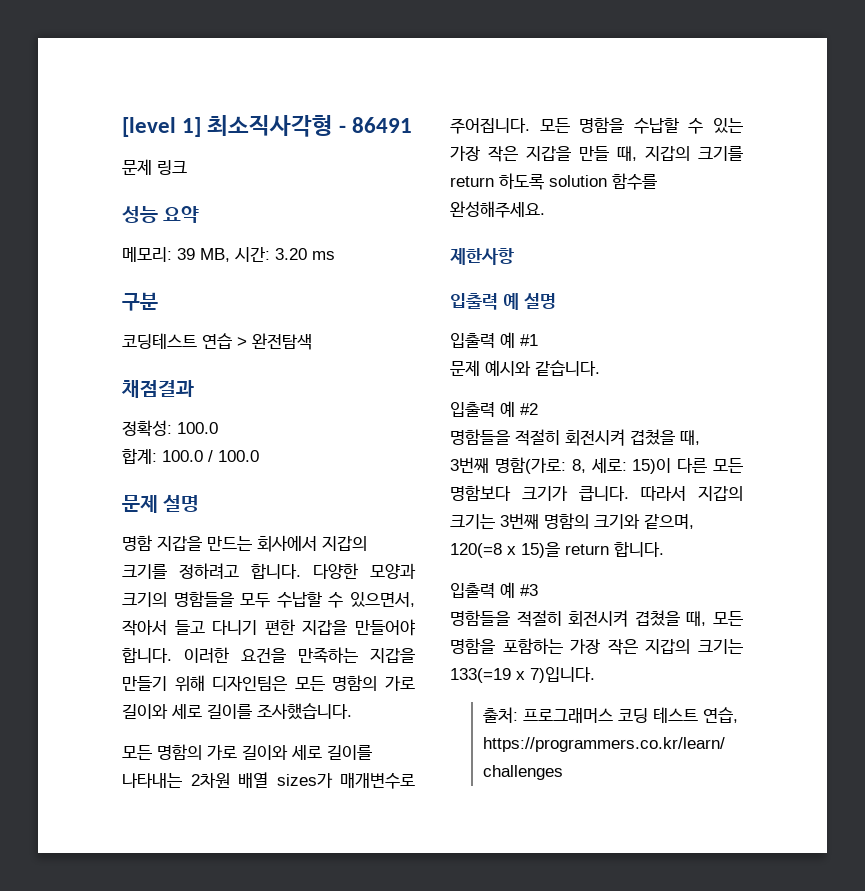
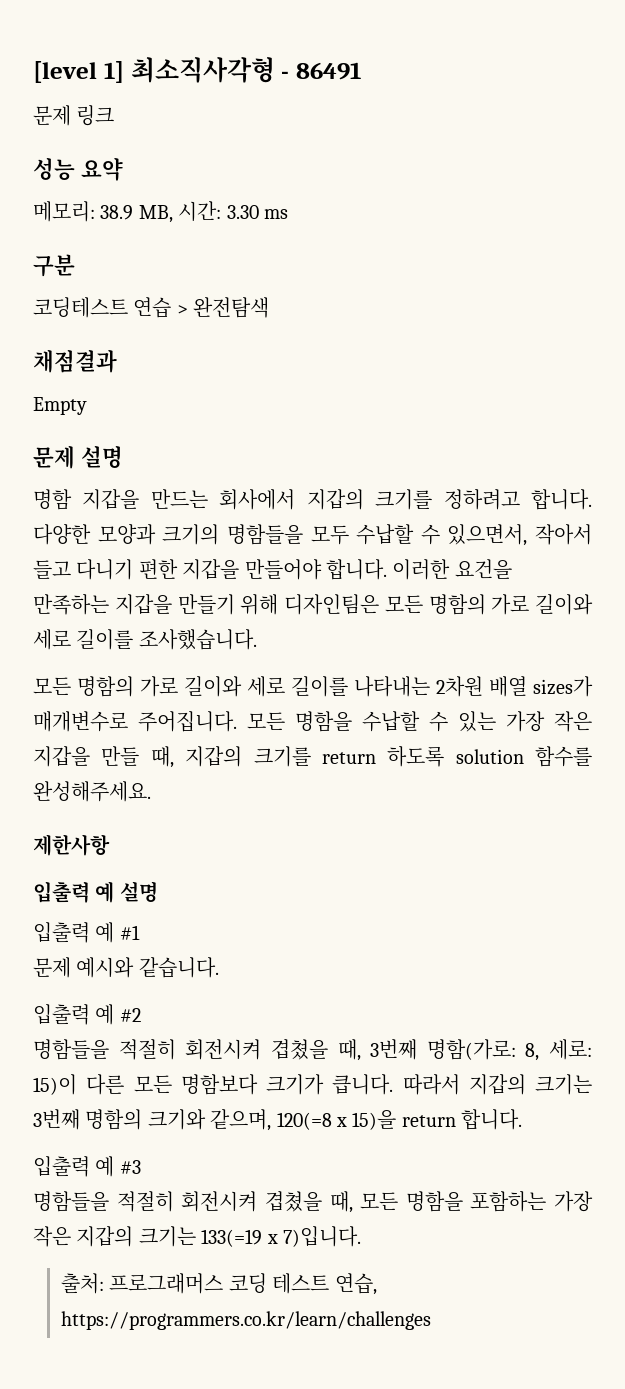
- 메모리: 39 MB, 시간: 3.20 ms
+ 메모리: 38.9 MB, 시간: 3.30 ms
- 정확성: 100.0
- 합계: 100.0 / 100.0
+ Empty

